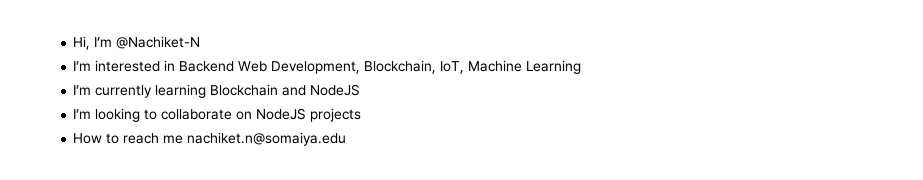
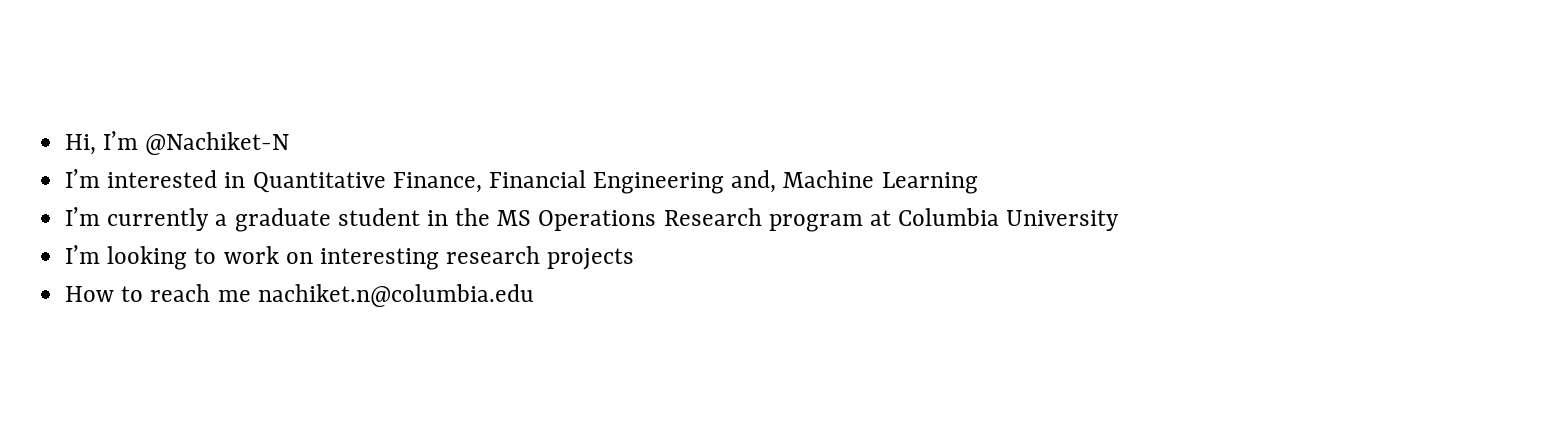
- I’m interested in Backend Web Development, Blockchain, IoT, Machine Learning
+ I’m interested in Quantitative Finance, Financial Engineering and, Machine Learning
- I’m currently learning Blockchain and NodeJS
+ I’m currently a graduate student in the MS Operations Research program at Columbia University
- I’m looking to collaborate on NodeJS projects
+ I’m looking to work on interesting research projects
- How to reach me nachiket.n@somaiya.edu
+ How to reach me nachiket.n@columbia.edu

